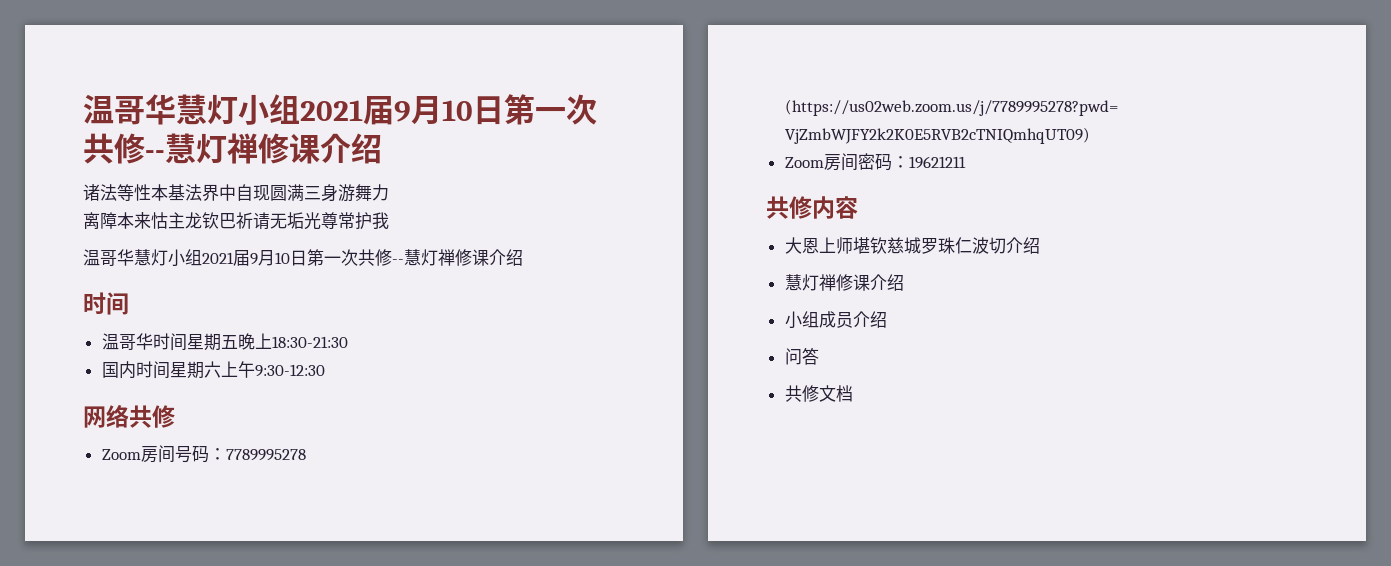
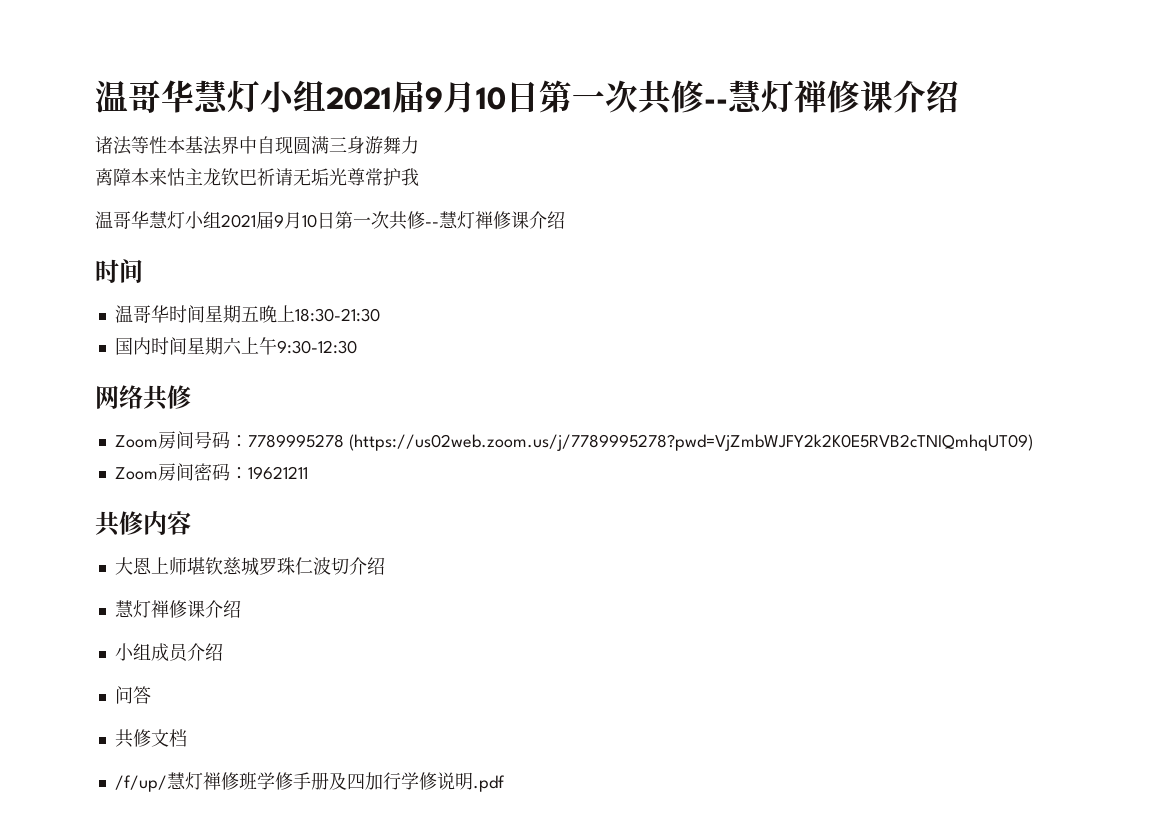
+ /f/up/慧灯禅修班学修手册及四加行学修说明.pdf

